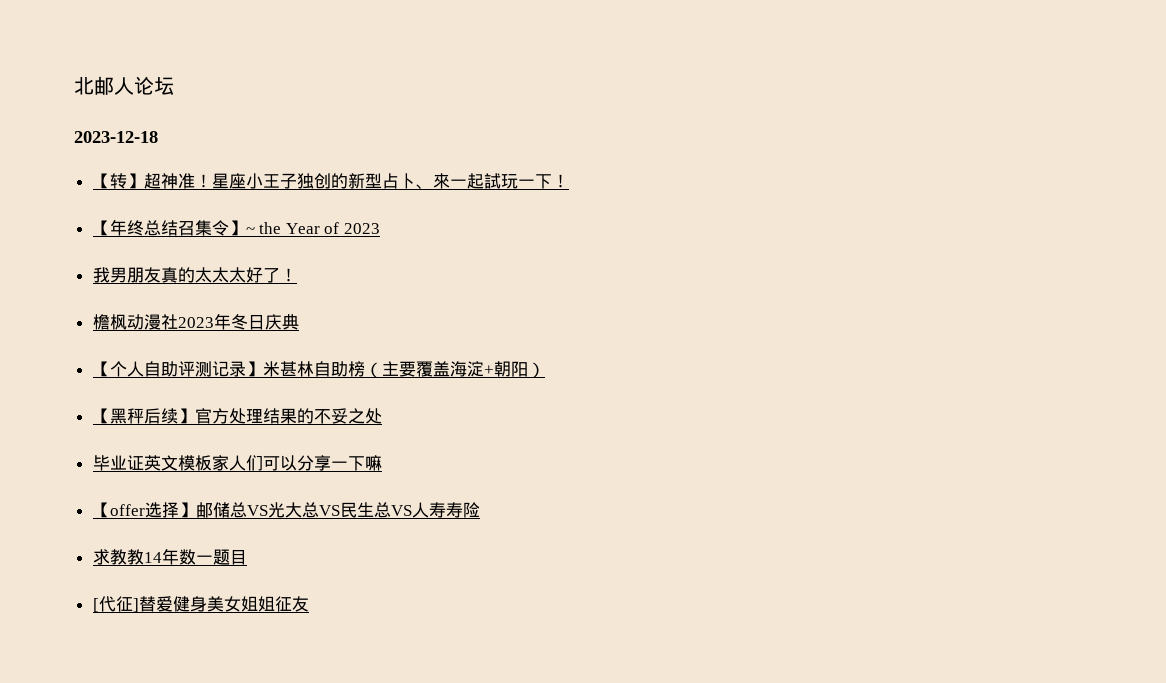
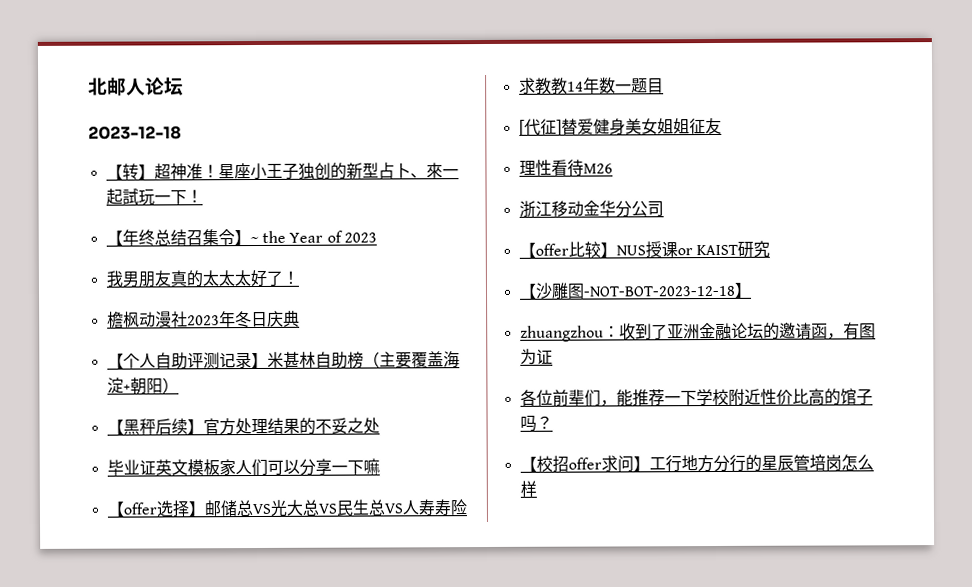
+ 理性看待M26
+ 浙江移动金华分公司
+ 【offer比较】NUS授课or KAIST研究
+ 【沙雕图-NOT-BOT-2023-12-18】
+ zhuangzhou：收到了亚洲金融论坛的邀请函，有图为证
+ 各位前辈们，能推荐一下学校附近性价比高的馆子吗？
+ 【校招offer求问】工行地方分行的星辰管培岗怎么样

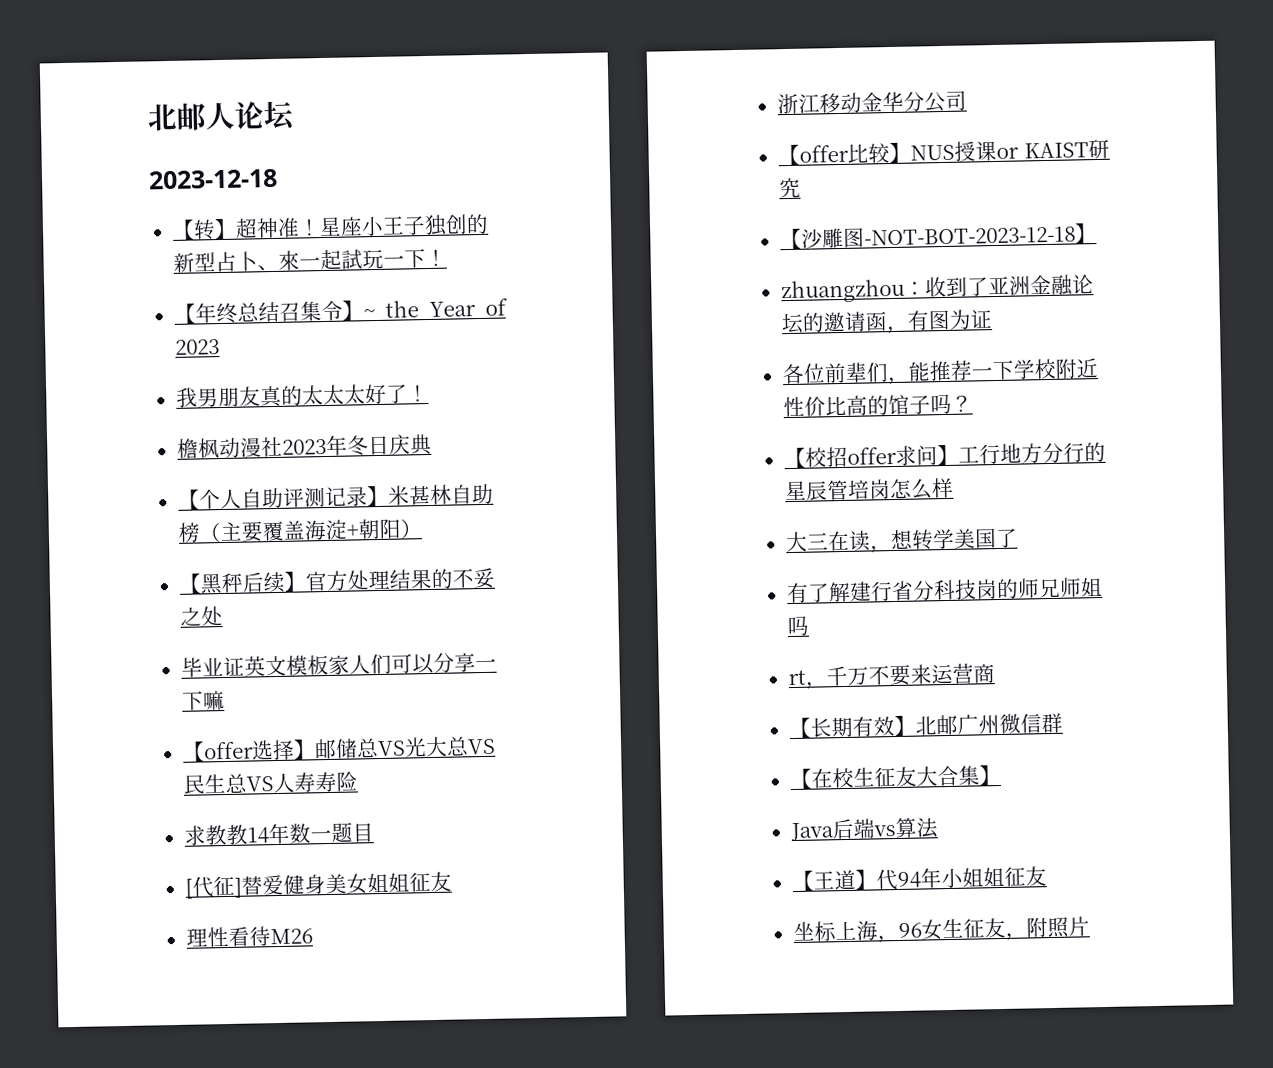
+ 大三在读，想转学美国了
+ 有了解建行省分科技岗的师兄师姐吗
+ rt，千万不要来运营商
+ 【长期有效】北邮广州微信群
+ 【在校生征友大合集】
+ Java后端vs算法
+ 【王道】代94年小姐姐征友
+ 坐标上海，96女生征友，附照片

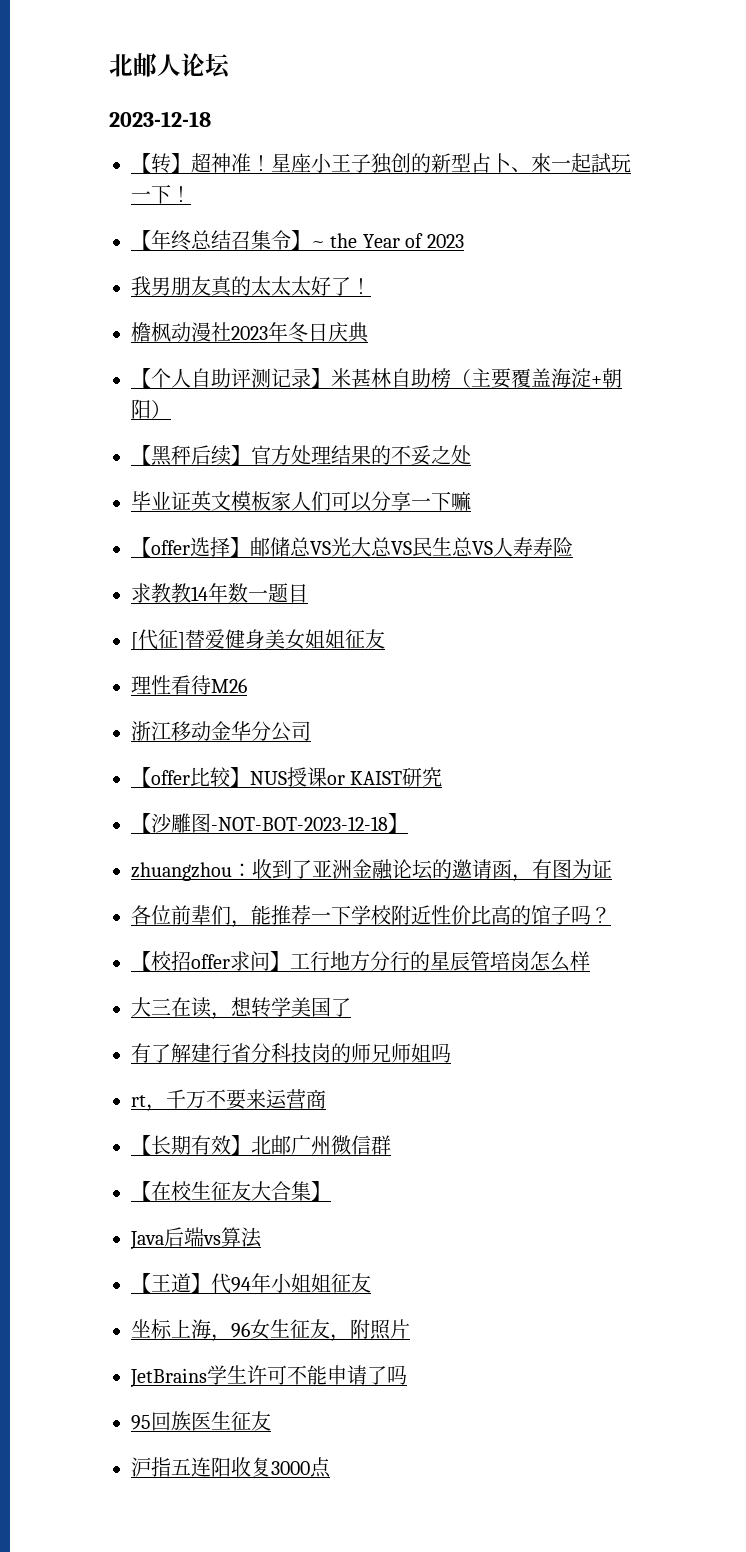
+ JetBrains学生许可不能申请了吗
+ 95回族医生征友
+ 沪指五连阳收复3000点

